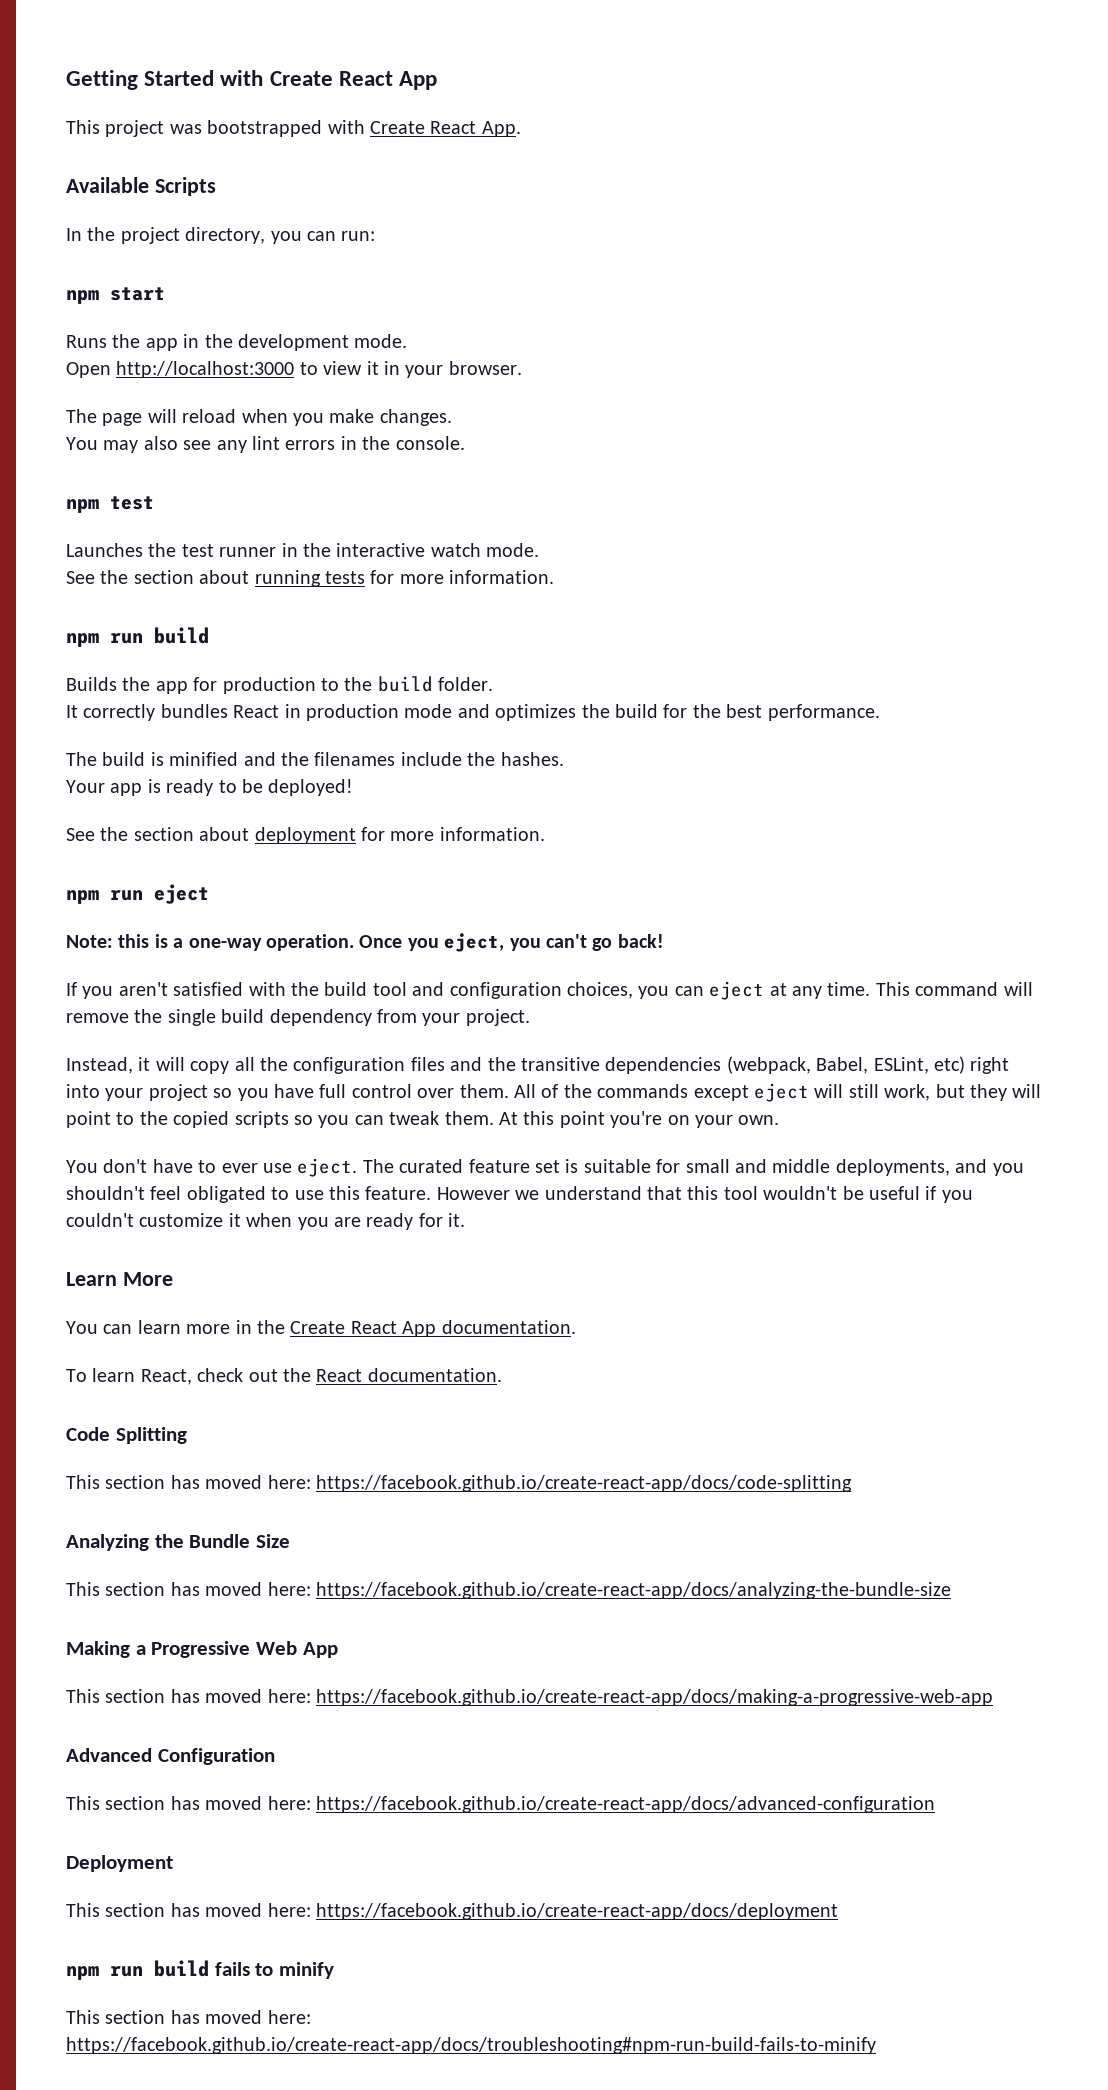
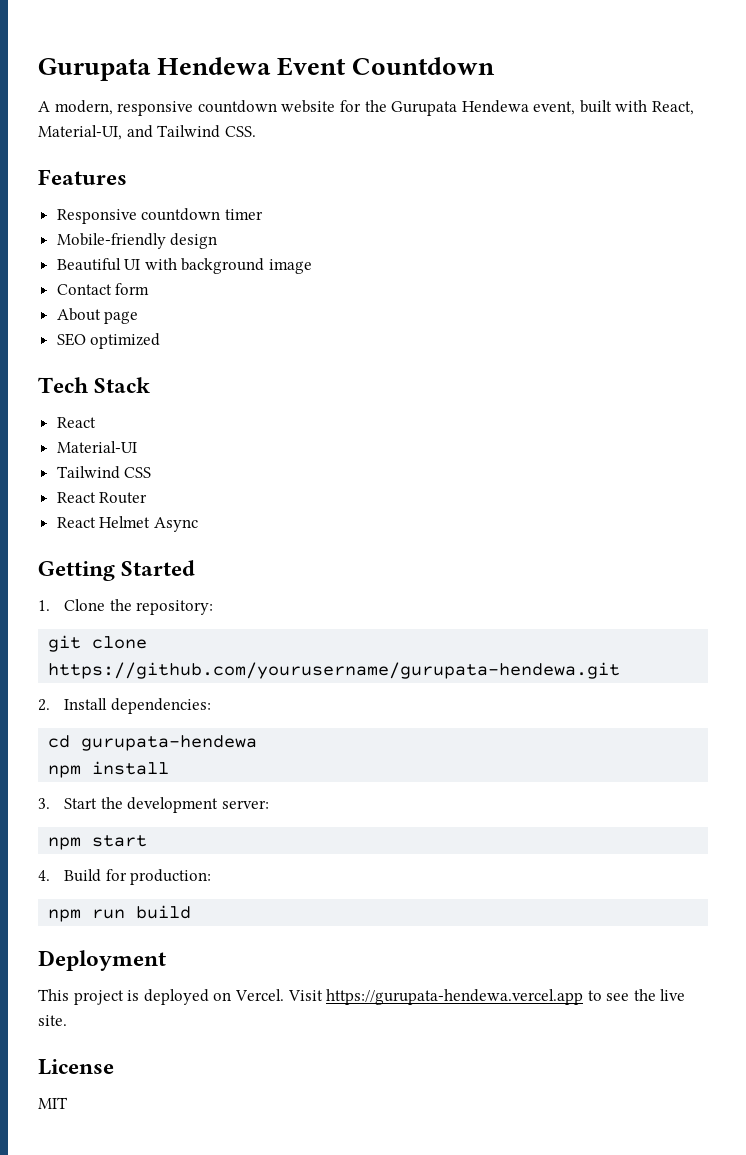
- Getting Started with Create React App
- This project was bootstrapped with Create React App.
- Available Scripts
- In the project directory, you can run:
+ Gurupata Hendewa Event Countdown
+ A modern, responsive countdown website for the Gurupata Hendewa event, built with React, Material-UI, and Tailwind CSS.
+ Features
+ Responsive countdown timer
+ Mobile-friendly design
+ Beautiful UI with background image
+ Contact form
+ About page
+ SEO optimized
+ Tech Stack
+ React
+ Material-UI
+ Tailwind CSS
+ React Router
+ React Helmet Async
+ Getting Started
+ 1. Clone the repository:
+ git clone https://github.com/yourusername/gurupata-hendewa.git
+ 2. Install dependencies:
+ cd gurupata-hendewa
+ npm install
+ 3. Start the development server:
  npm start
- Runs the app in the development mode.
- Open http://localhost:3000 to view it in your browser.
- The page will reload when you make changes.
- You may also see any lint errors in the console.
- npm test
- Launches the test runner in the interactive watch mode.
- See the section about running tests for more information.
+ 4. Build for production:
  npm run build
- Builds the app for production to the build folder.
- It correctly bundles React in production mode and optimizes the build for the best performance.
- The build is minified and the filenames include the hashes.
- Your app is ready to be deployed!
- See the section about deployment for more information.
- npm run eject
- Note: this is a one-way operation. Once you eject, you can't go back!
- If you aren't satisfied with the build tool and configuration choices, you can eject at any time. This command will remove the single build dependency from your project.
- Instead, it will copy all the configuration files and the transitive dependencies (webpack, Babel, ESLint, etc) right into your project so you have full control over them. All of the commands except eject will still work, but they will point to the copied scripts so you can tweak them. At this point you're on your own.
- You don't have to ever use eject. The curated feature set is suitable for small and middle deployments, and you shouldn't feel obligated to use this feature. However we understand that this tool wouldn't be useful if you couldn't customize it when you are ready for it.
- Learn More
- You can learn more in the Create React App documentation.
- To learn React, check out the React documentation.
- Code Splitting
- This section has moved here: https://facebook.github.io/create-react-app/docs/code-splitting
- Analyzing the Bundle Size
- This section has moved here: https://facebook.github.io/create-react-app/docs/analyzing-the-bundle-size
- Making a Progressive Web App
- This section has moved here: https://facebook.github.io/create-react-app/docs/making-a-progressive-web-app
- Advanced Configuration
- This section has moved here: https://facebook.github.io/create-react-app/docs/advanced-configuration
  Deployment
- This section has moved here: https://facebook.github.io/create-react-app/docs/deployment
- npm run build fails to minify
- This section has moved here: https://facebook.github.io/create-react-app/docs/troubleshooting#npm-run-build-fails-to-minify
+ This project is deployed on Vercel. Visit https://gurupata-hendewa.vercel.app to see the live site.
+ License
+ MIT

